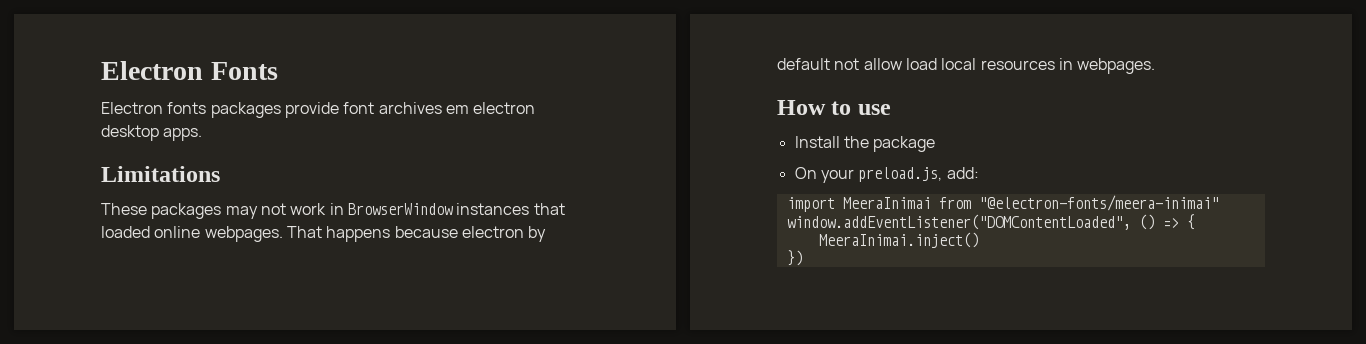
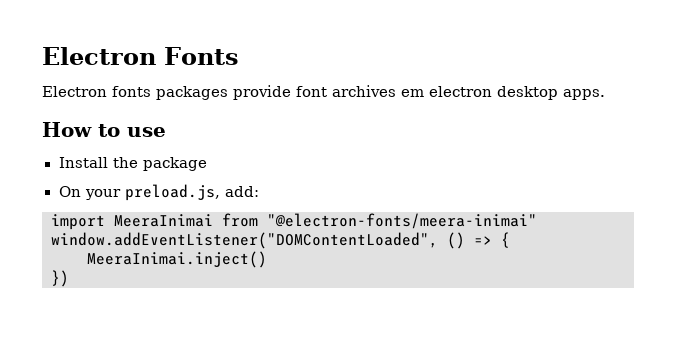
- Limitations
- These packages may not work in BrowserWindow instances that loaded online webpages. That happens because electron by default not allow load local resources in webpages.

